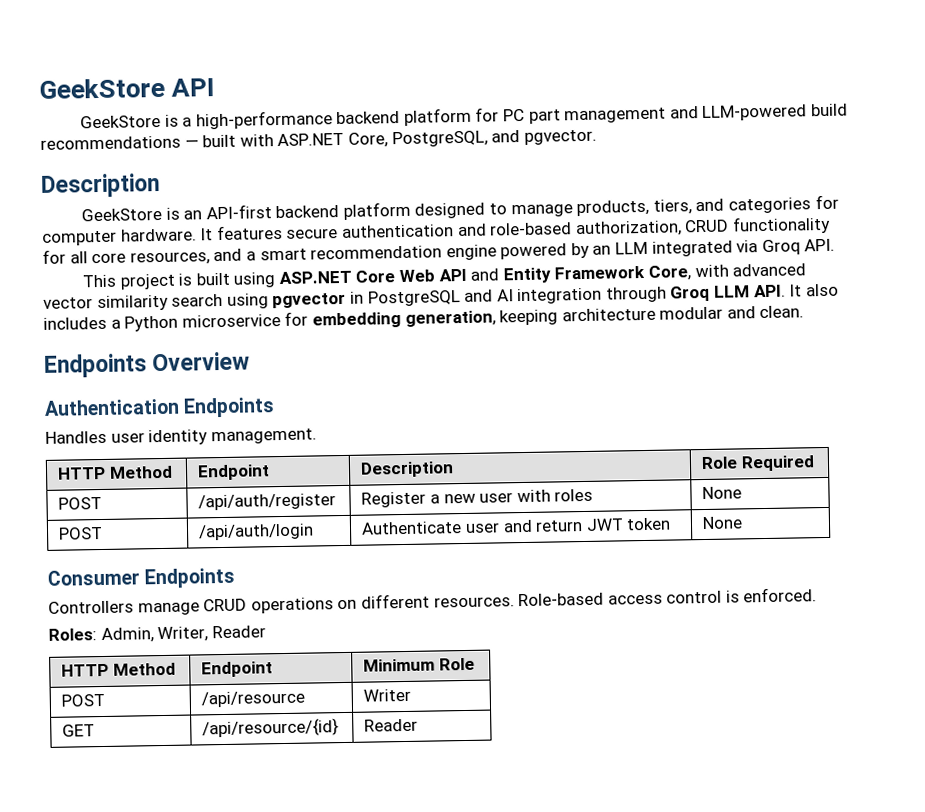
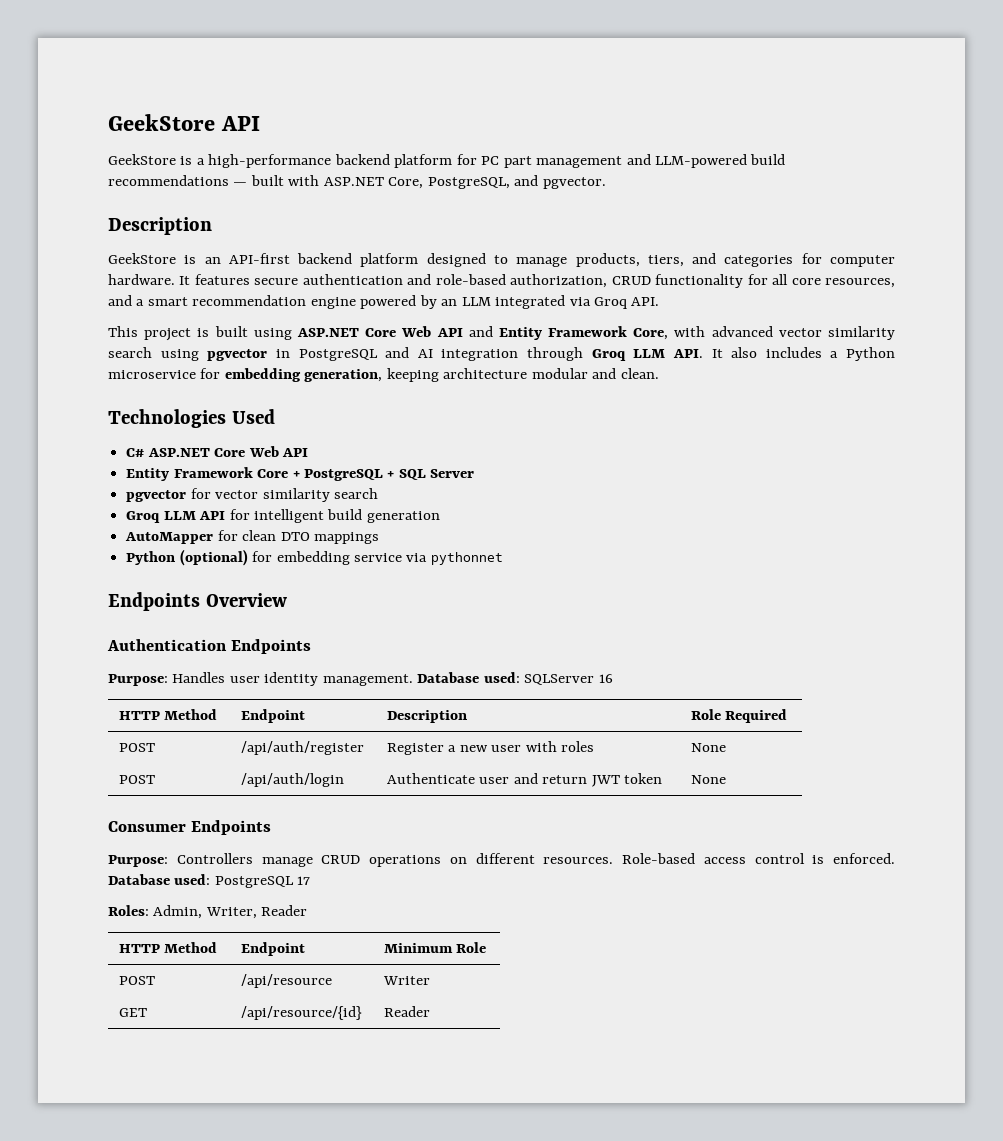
+ Technologies Used
+ C# ASP.NET Core Web API
+ Entity Framework Core + PostgreSQL + SQL Server
+ pgvector for vector similarity search
+ Groq LLM API for intelligent build generation
+ AutoMapper for clean DTO mappings
+ Python (optional) for embedding service via pythonnet
- Handles user identity management.
+ Purpose: Handles user identity management. Database used: SQLServer 16
- Controllers manage CRUD operations on different resources.
+ Purpose: Controllers manage CRUD operations on different resources.
+ Database used: PostgreSQL 17

